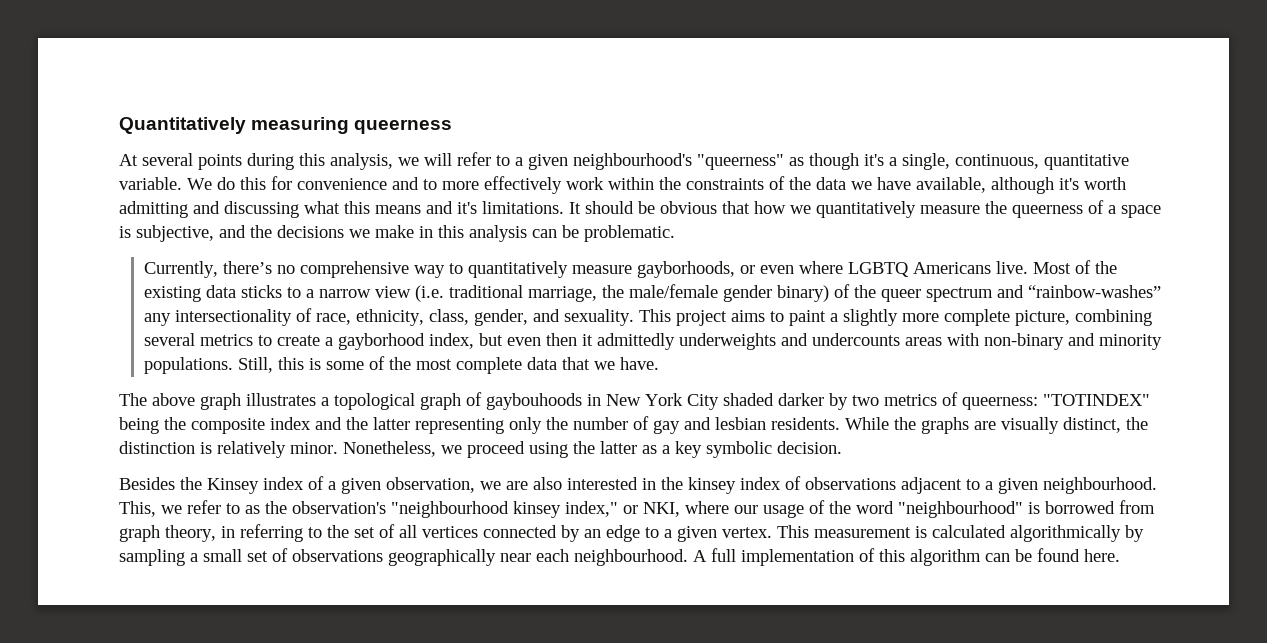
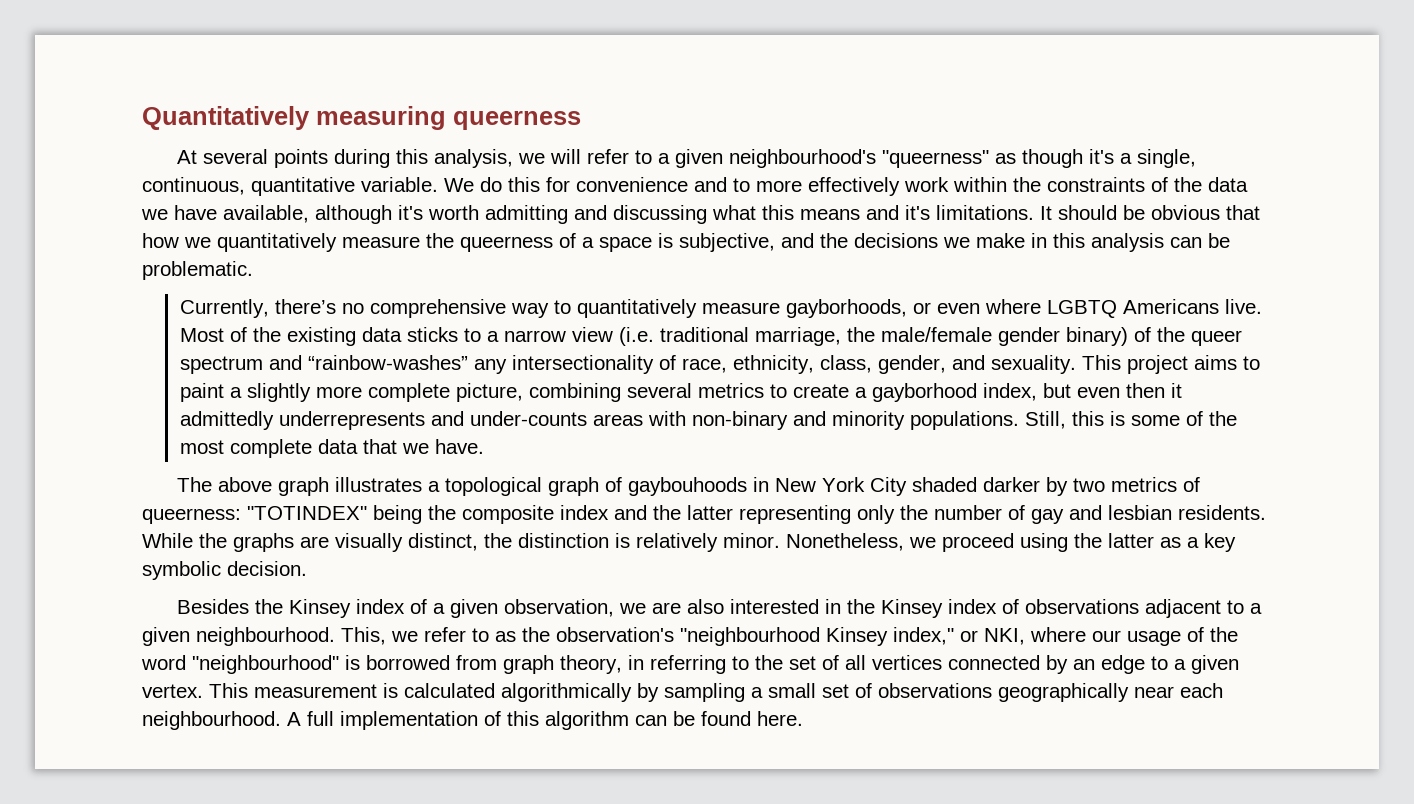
- This project aims to paint a slightly more complete picture, combining several metrics to create a gayborhood index, but even then it admittedly underweights and undercounts areas with non-binary and minority populations.
+ This project aims to paint a slightly more complete picture, combining several metrics to create a gayborhood index, but even then it admittedly underrepresents and under-counts areas with non-binary and minority populations.
- Besides the Kinsey index of a given observation, we are also interested in the kinsey index of observations adjacent to a given neighbourhood.
+ Besides the Kinsey index of a given observation, we are also interested in the Kinsey index of observations adjacent to a given neighbourhood.
- This, we refer to as the observation's "neighbourhood kinsey index," or NKI, where our usage of the word "neighbourhood" is borrowed from graph theory, in referring to the set of all vertices connected by an edge to a given vertex.
+ This, we refer to as the observation's "neighbourhood Kinsey index," or NKI, where our usage of the word "neighbourhood" is borrowed from graph theory, in referring to the set of all vertices connected by an edge to a given vertex.

